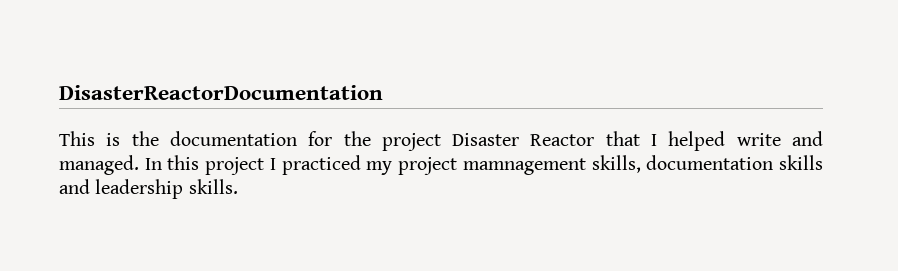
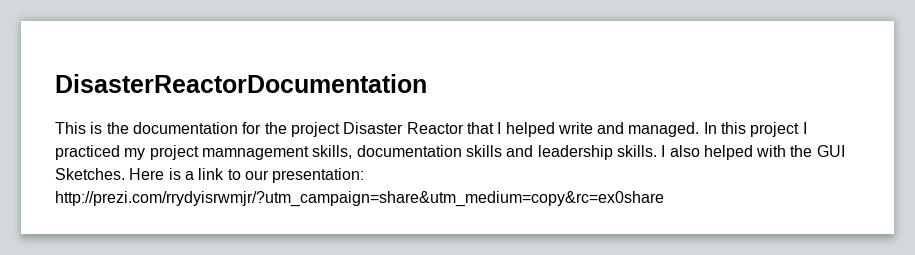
+ I also helped with the GUI Sketches. Here is a link to our presentation: http://prezi.com/rrydyisrwmjr/?utm_campaign=share&utm_medium=copy&rc=ex0share

